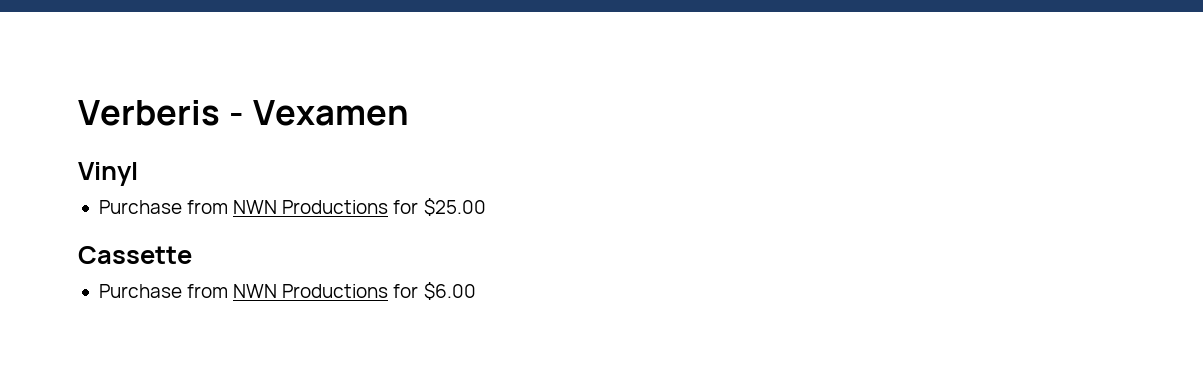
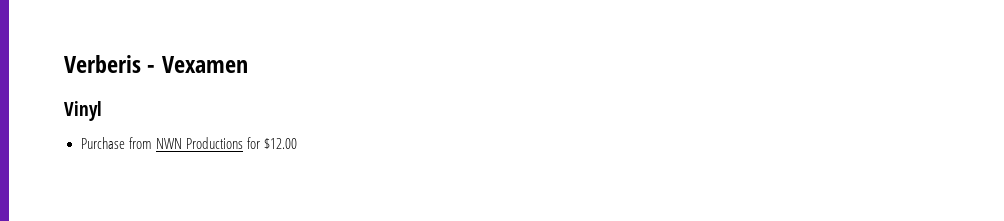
- Purchase from NWN Productions for $25.00
- Cassette
- Purchase from NWN Productions for $6.00
+ Purchase from NWN Productions for $12.00

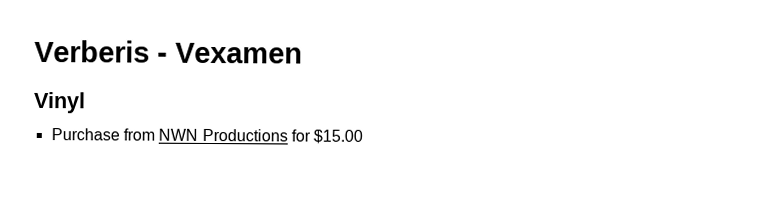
- Purchase from NWN Productions for $12.00
+ Purchase from NWN Productions for $15.00

